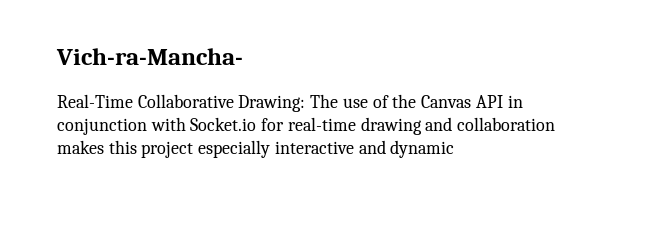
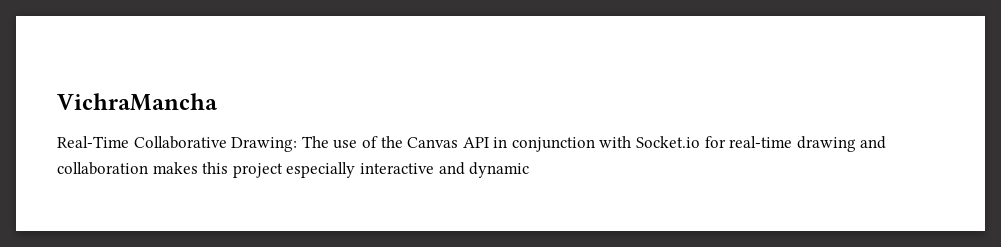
- Vich-ra-Mancha-
+ VichraMancha

